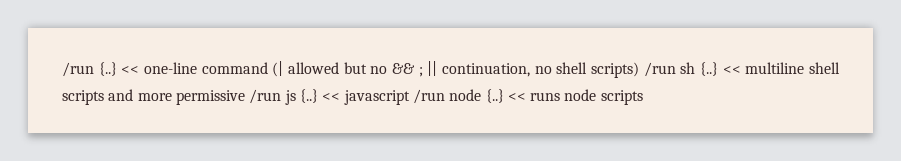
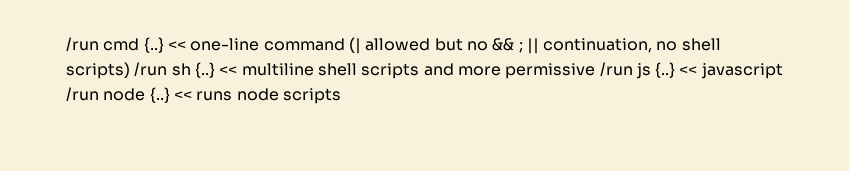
- /run {..} << one-line command (| allowed but no && ; || continuation, no shell scripts) /run sh {..} << multiline shell scripts and more permissive /run js {..} << javascript /run node {..} << runs node scripts
+ /run cmd {..} << one-line command (| allowed but no && ; || continuation, no shell scripts) /run sh {..} << multiline shell scripts and more permissive /run js {..} << javascript /run node {..} << runs node scripts

